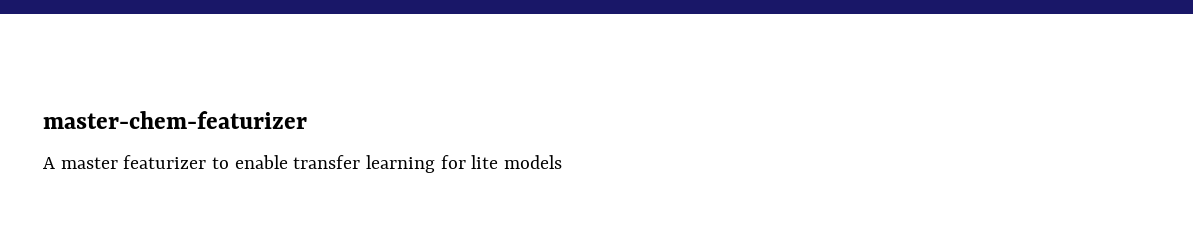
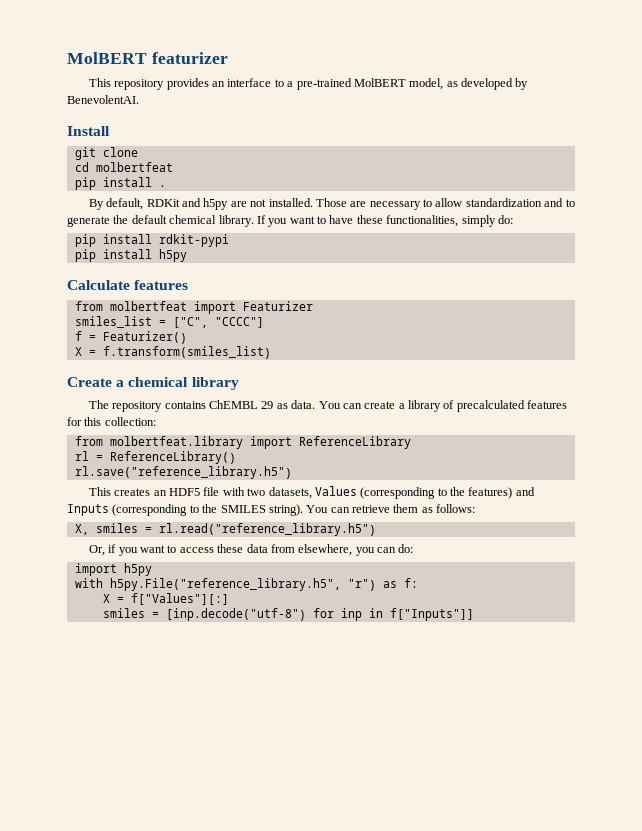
- master-chem-featurizer
- A master featurizer to enable transfer learning for lite models
+ MolBERT featurizer
+ This repository provides an interface to a pre-trained MolBERT model, as developed by BenevolentAI.
+ Install
+ git clone
+ cd molbertfeat
+ pip install .
+ By default, RDKit and h5py are not installed. Those are necessary to allow standardization and to generate the default chemical library. If you want to have these functionalities, simply do:
+ pip install rdkit-pypi
+ pip install h5py
+ Calculate features
+ from molbertfeat import Featurizer
+ smiles_list = ["C", "CCCC"]
+ f = Featurizer()
+ X = f.transform(smiles_list)
+ Create a chemical library
+ The repository contains ChEMBL 29 as data. You can create a library of precalculated features for this collection:
+ from molbertfeat.library import ReferenceLibrary
+ rl = ReferenceLibrary()
+ rl.save("reference_library.h5")
+ This creates an HDF5 file with two datasets, Values (corresponding to the features) and Inputs (corresponding to the SMILES string). You can retrieve them as follows:
+ X, smiles = rl.read("reference_library.h5")
+ Or, if you want to access these data from elsewhere, you can do:
+ import h5py
+ with h5py.File("reference_library.h5", "r") as f:
+ X = f["Values"][:]
+ smiles = [inp.decode("utf-8") for inp in f["Inputs"]]

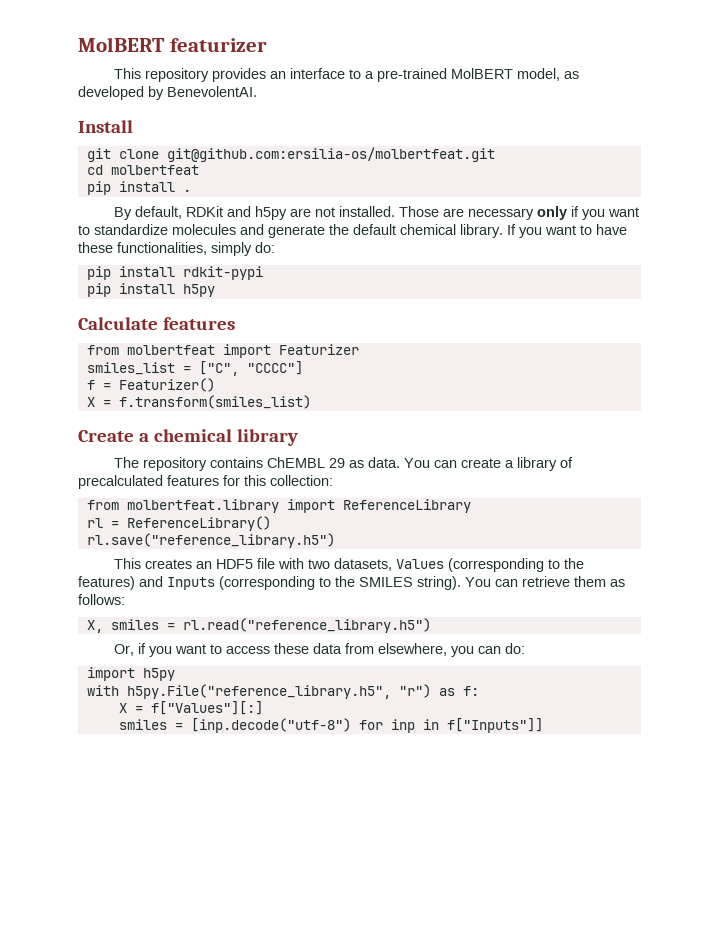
- git clone
+ git clone git@github.com:ersilia-os/molbertfeat.git
- Those are necessary to allow standardization and to generate the default chemical library.
+ Those are necessary only if you want to standardize molecules and generate the default chemical library.

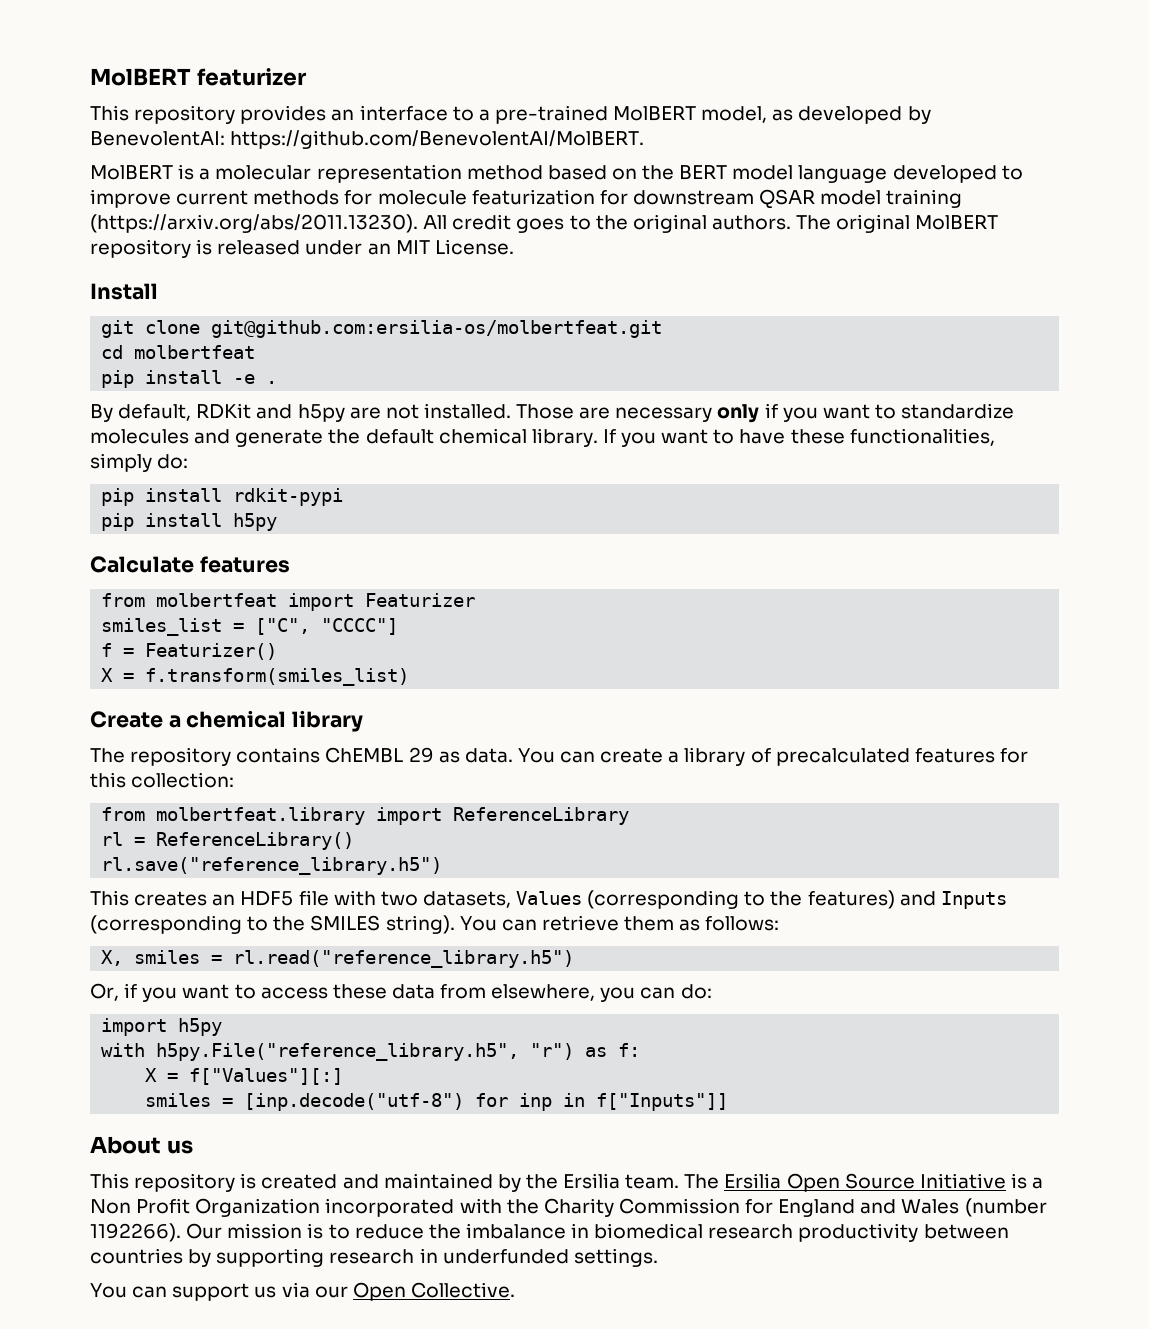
- This repository provides an interface to a pre-trained MolBERT model, as developed by BenevolentAI.
+ This repository provides an interface to a pre-trained MolBERT model, as developed by BenevolentAI: https://github.com/BenevolentAI/MolBERT.
+ MolBERT is a molecular representation method based on the BERT model language developed to improve current methods for molecule featurization for downstream QSAR model training (https://arxiv.org/abs/2011.13230). All credit goes to the original authors. The original MolBERT repository is released under an MIT License.
- pip install .
+ pip install -e .
+ About us
+ This repository is created and maintained by the Ersilia team. The Ersilia Open Source Initiative is a Non Profit Organization incorporated with the Charity Commission for England and Wales (number 1192266). Our mission is to reduce the imbalance in biomedical research productivity between countries by supporting research in underfunded settings.
+ You can support us via our Open Collective.

